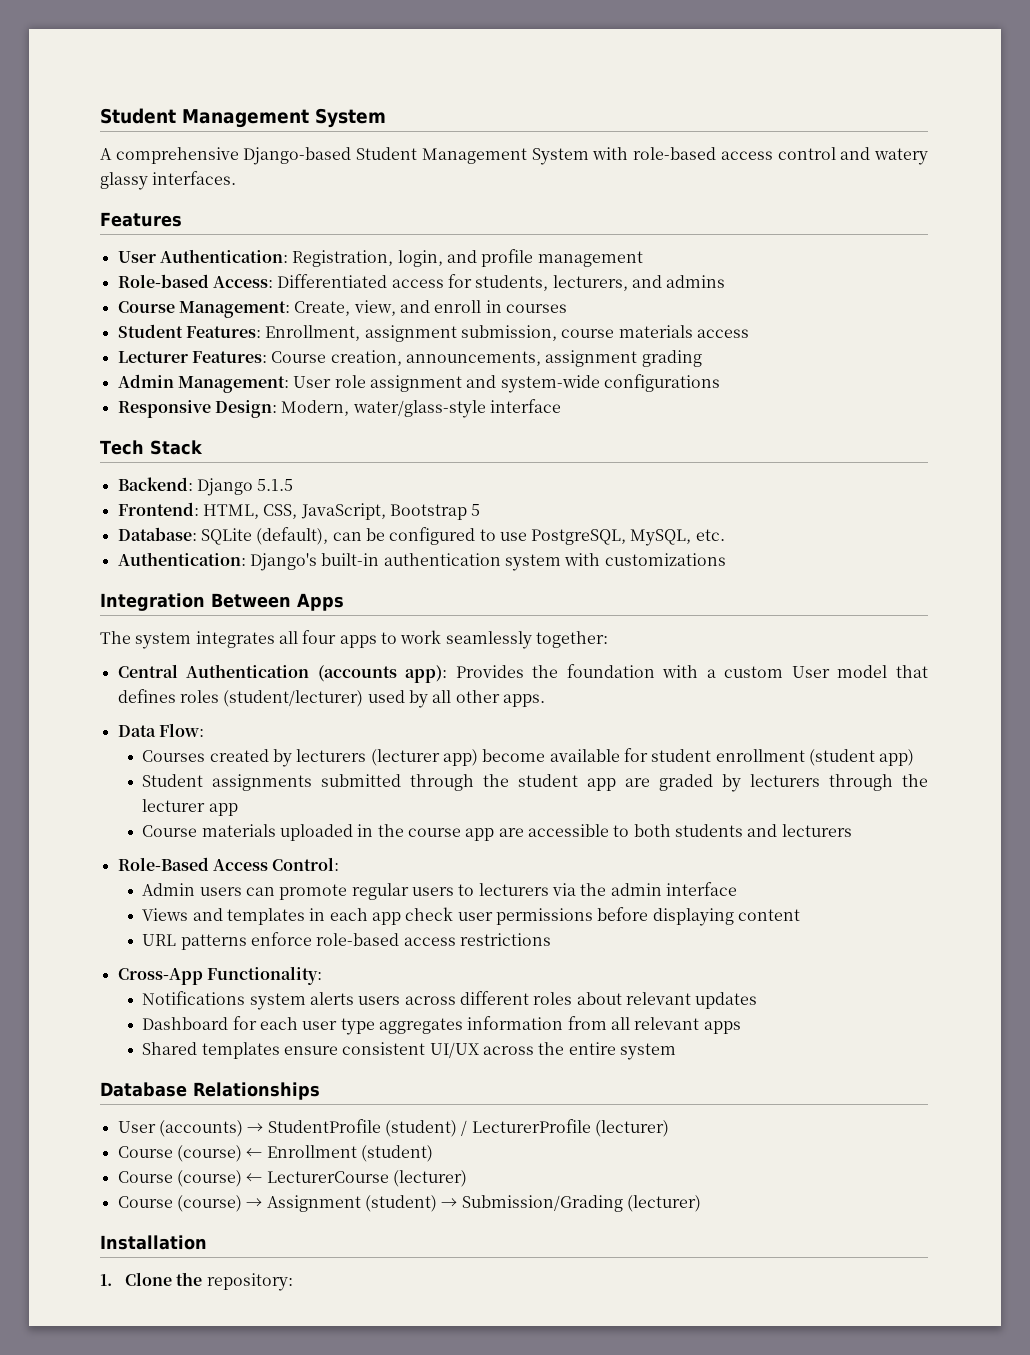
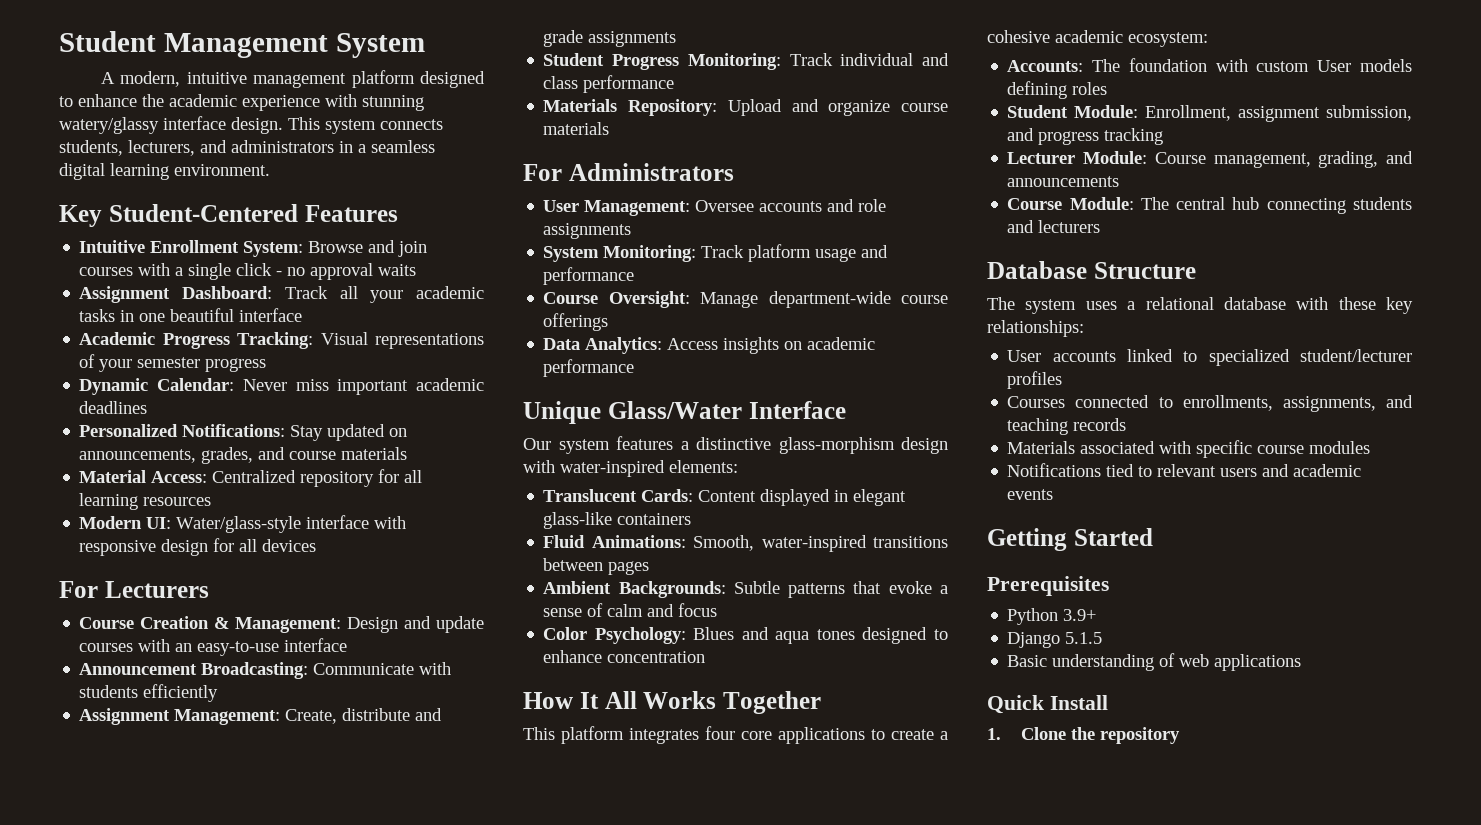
- A comprehensive Django-based Student Management System with role-based access control and watery glassy interfaces.
- Features
- User Authentication: Registration, login, and profile management
- Role-based Access: Differentiated access for students, lecturers, and admins
- Course Management: Create, view, and enroll in courses
- Student Features: Enrollment, assignment submission, course materials access
- Lecturer Features: Course creation, announcements, assignment grading
- Admin Management: User role assignment and system-wide configurations
- Responsive Design: Modern, water/glass-style interface
- Tech Stack
- Backend: Django 5.1.5
- Frontend: HTML, CSS, JavaScript, Bootstrap 5
- Database: SQLite (default), can be configured to use PostgreSQL, MySQL, etc.
- Authentication: Django's built-in authentication system with customizations
- Integration Between Apps
- The system integrates all four apps to work seamlessly together:
- Central Authentication (accounts app): Provides the foundation with a custom User model that defines roles (student/lecturer) used by all other apps.
- Data Flow:
- Courses created by lecturers (lecturer app) become available for student enrollment (student app)
- Student assignments submitted through the student app are graded by lecturers through the lecturer app
- Course materials uploaded in the course app are accessible to both students and lecturers
- Role-Based Access Control:
- Admin users can promote regular users to lecturers via the admin interface
- Views and templates in each app check user permissions before displaying content
- URL patterns enforce role-based access restrictions
- Cross-App Functionality:
- Notifications system alerts users across different roles about relevant updates
- Dashboard for each user type aggregates information from all relevant apps
- Shared templates ensure consistent UI/UX across the entire system
- Database Relationships
- User (accounts) → StudentProfile (student) / LecturerProfile (lecturer)
- Course (course) ← Enrollment (student)
- Course (course) ← LecturerCourse (lecturer)
- Course (course) → Assignment (student) → Submission/Grading (lecturer)
- Installation
+ A modern, intuitive management platform designed to enhance the academic experience with stunning watery/glassy interface design. This system connects students, lecturers, and administrators in a seamless digital learning environment.
+ Key Student-Centered Features
+ Intuitive Enrollment System: Browse and join courses with a single click - no approval waits
+ Assignment Dashboard: Track all your academic tasks in one beautiful interface
+ Academic Progress Tracking: Visual representations of your semester progress
+ Dynamic Calendar: Never miss important academic deadlines
+ Personalized Notifications: Stay updated on announcements, grades, and course materials
+ Material Access: Centralized repository for all learning resources
+ Modern UI: Water/glass-style interface with responsive design for all devices
+ For Lecturers
+ Course Creation & Management: Design and update courses with an easy-to-use interface
+ Announcement Broadcasting: Communicate with students efficiently
+ Assignment Management: Create, distribute and grade assignments
+ Student Progress Monitoring: Track individual and class performance
+ Materials Repository: Upload and organize course materials
+ For Administrators
+ User Management: Oversee accounts and role assignments
+ System Monitoring: Track platform usage and performance
+ Course Oversight: Manage department-wide course offerings
+ Data Analytics: Access insights on academic performance
+ Unique Glass/Water Interface
+ Our system features a distinctive glass-morphism design with water-inspired elements:
+ Translucent Cards: Content displayed in elegant glass-like containers
+ Fluid Animations: Smooth, water-inspired transitions between pages
+ Ambient Backgrounds: Subtle patterns that evoke a sense of calm and focus
+ Color Psychology: Blues and aqua tones designed to enhance concentration
+ How It All Works Together
+ This platform integrates four core applications to create a cohesive academic ecosystem:
+ Accounts: The foundation with custom User models defining roles
+ Student Module: Enrollment, assignment submission, and progress tracking
+ Lecturer Module: Course management, grading, and announcements
+ Course Module: The central hub connecting students and lecturers
+ Database Structure
+ The system uses a relational database with these key relationships:
+ User accounts linked to specialized student/lecturer profiles
+ Courses connected to enrollments, assignments, and teaching records
+ Materials associated with specific course modules
+ Notifications tied to relevant users and academic events
+ Getting Started
+ Prerequisites
+ Python 3.9+
+ Django 5.1.5
+ Basic understanding of web applications
+ Quick Install
- 1. Clone the repository:
+ 1. Clone the repository

